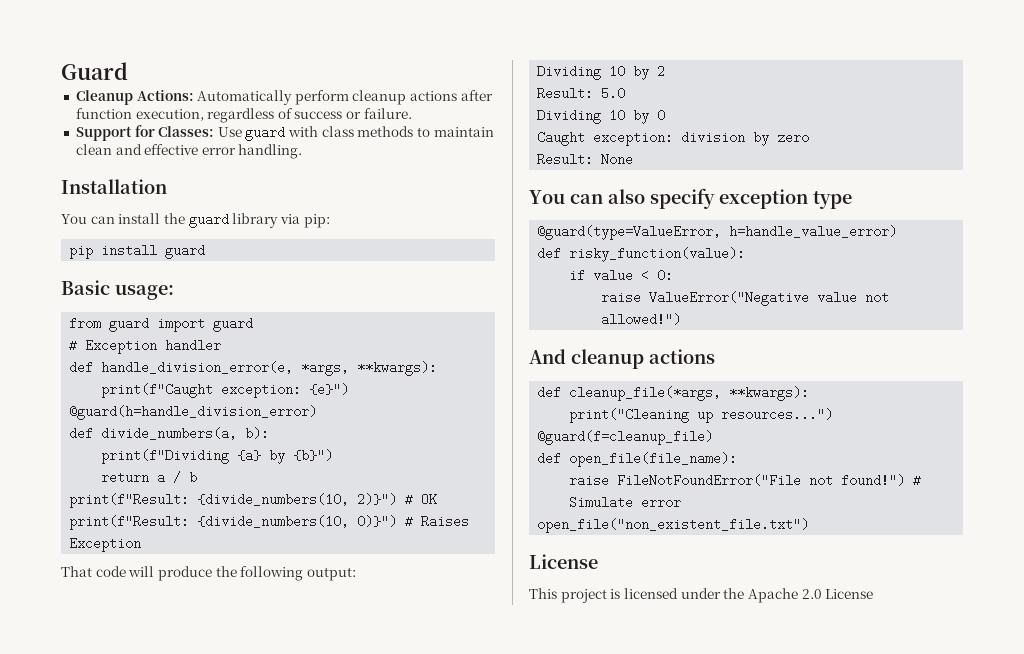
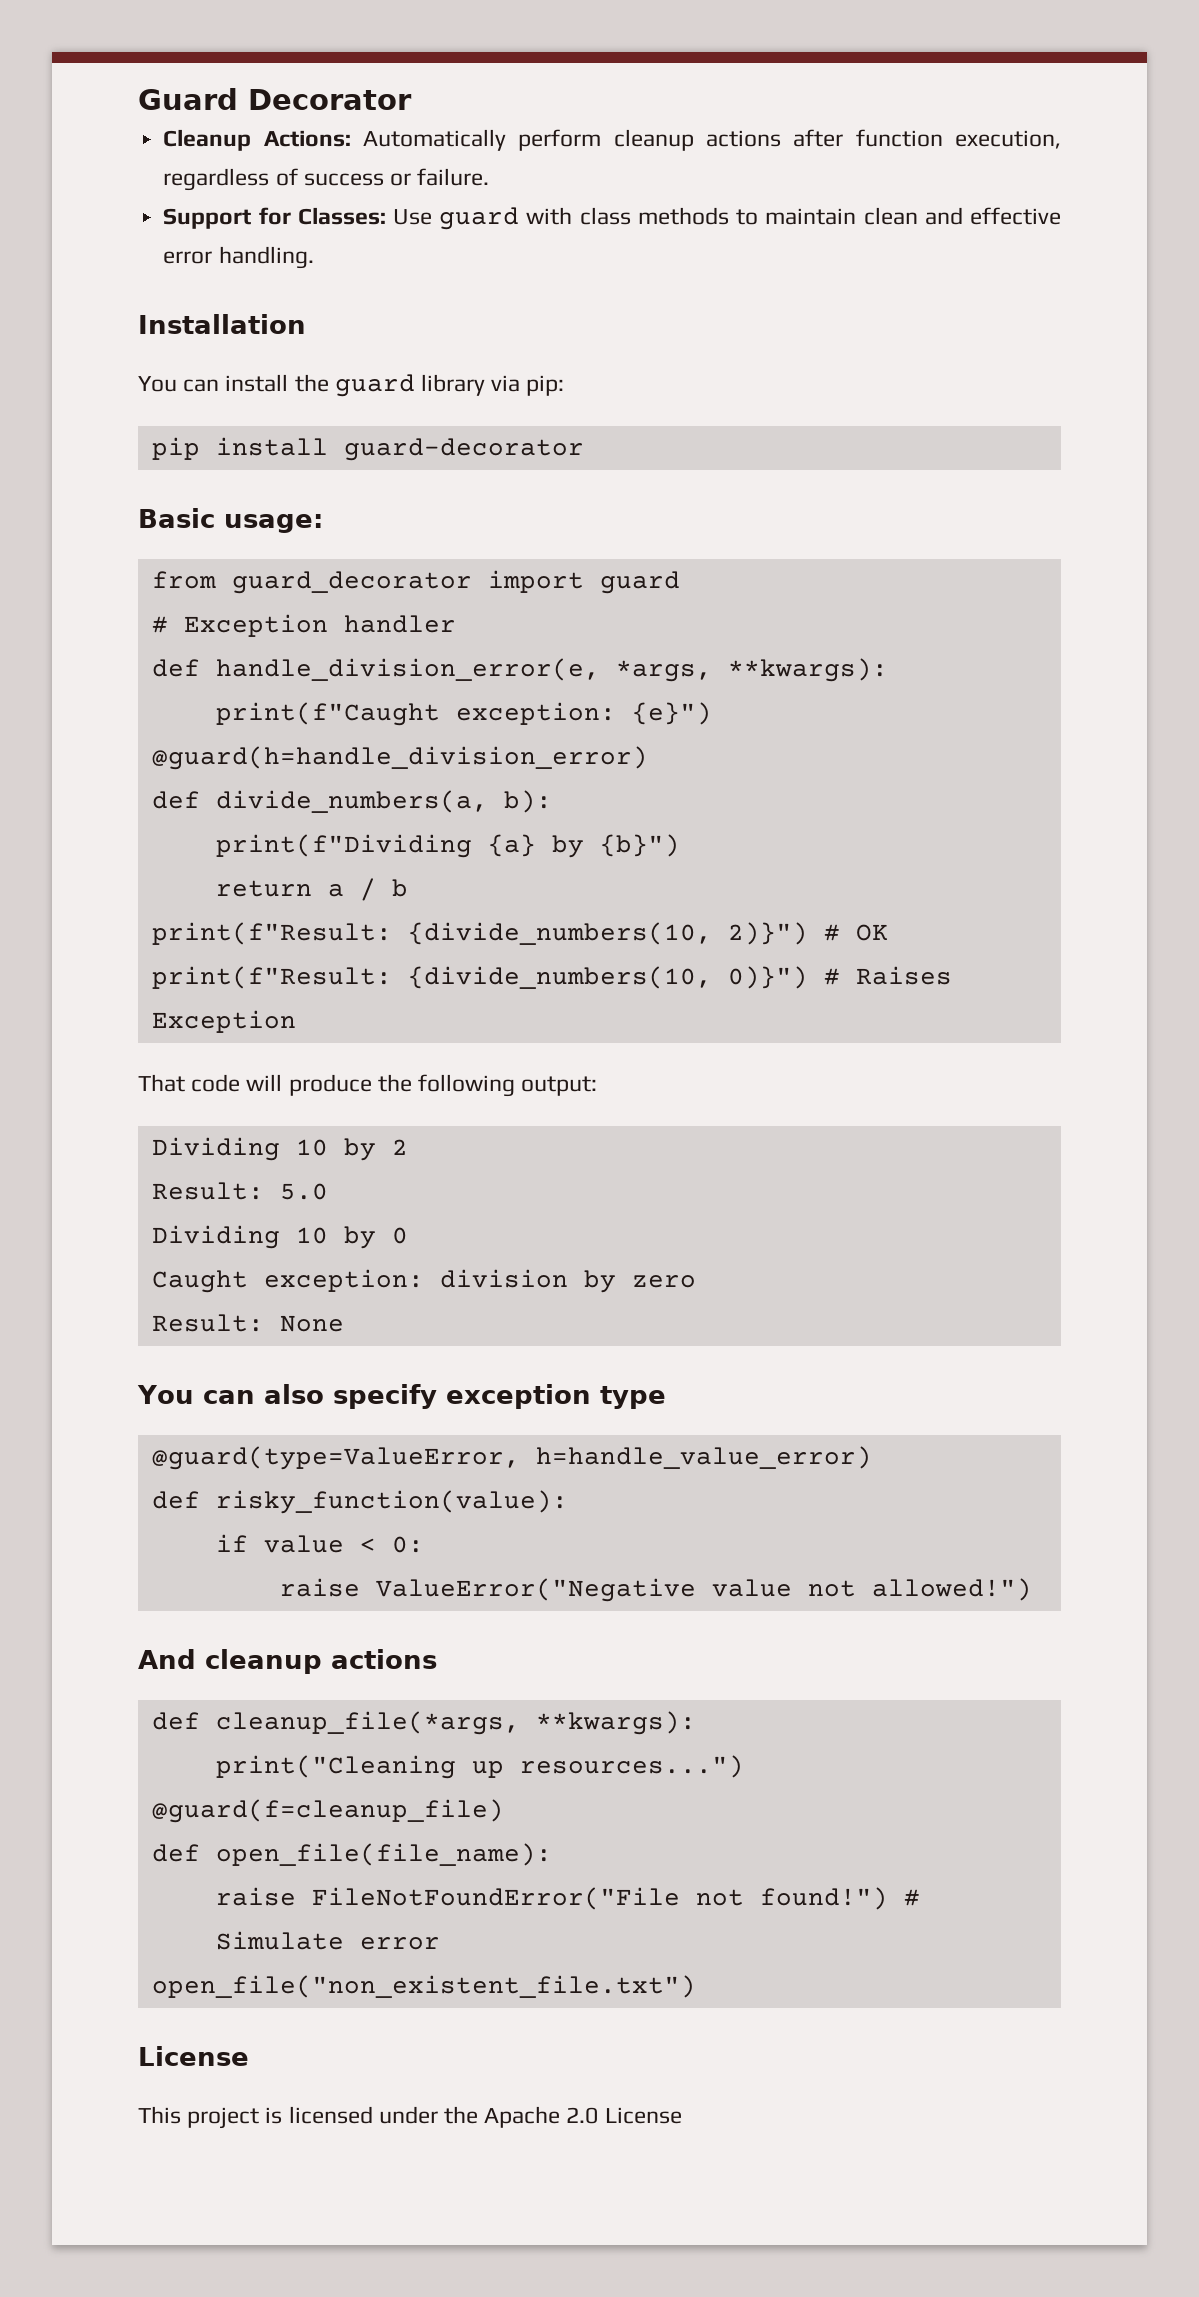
- Guard
+ Guard Decorator
- pip install guard
+ pip install guard-decorator
- from guard import guard
+ from guard_decorator import guard

